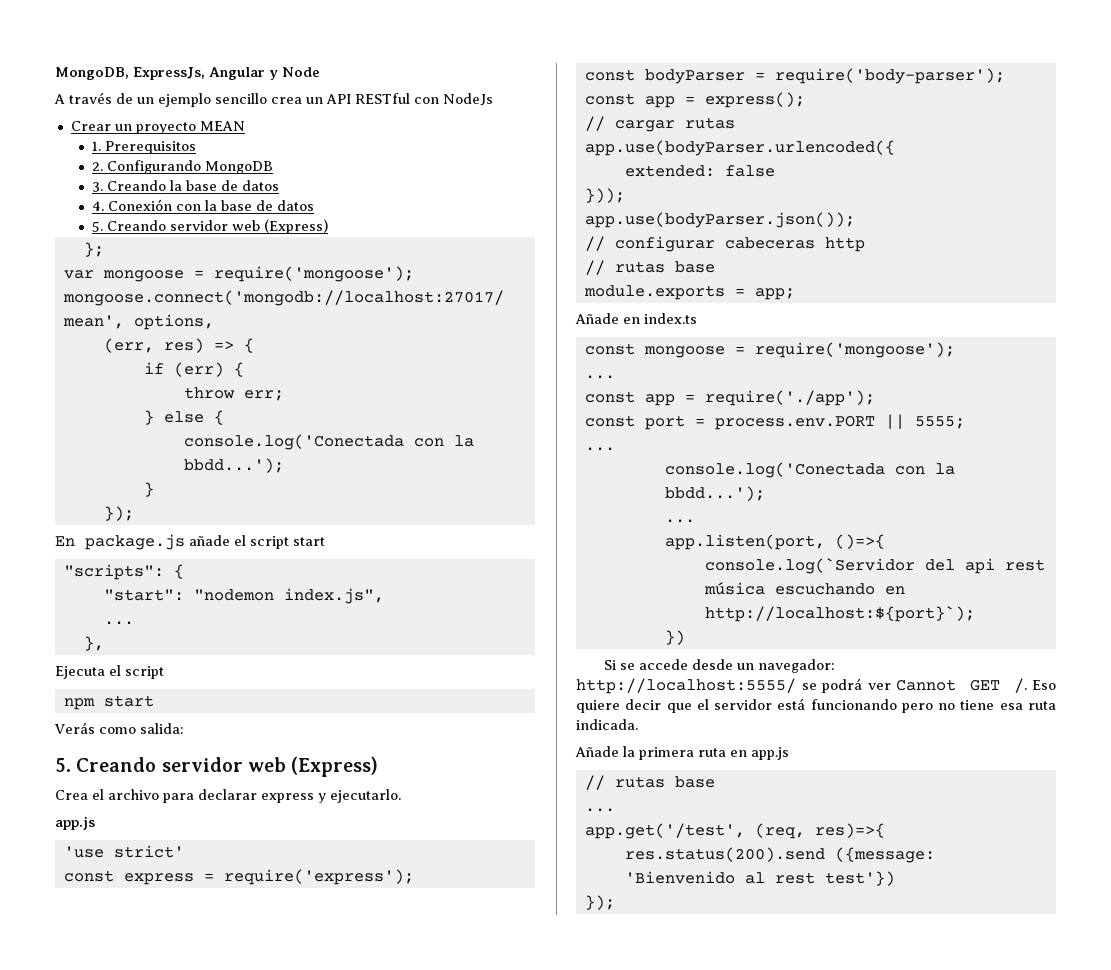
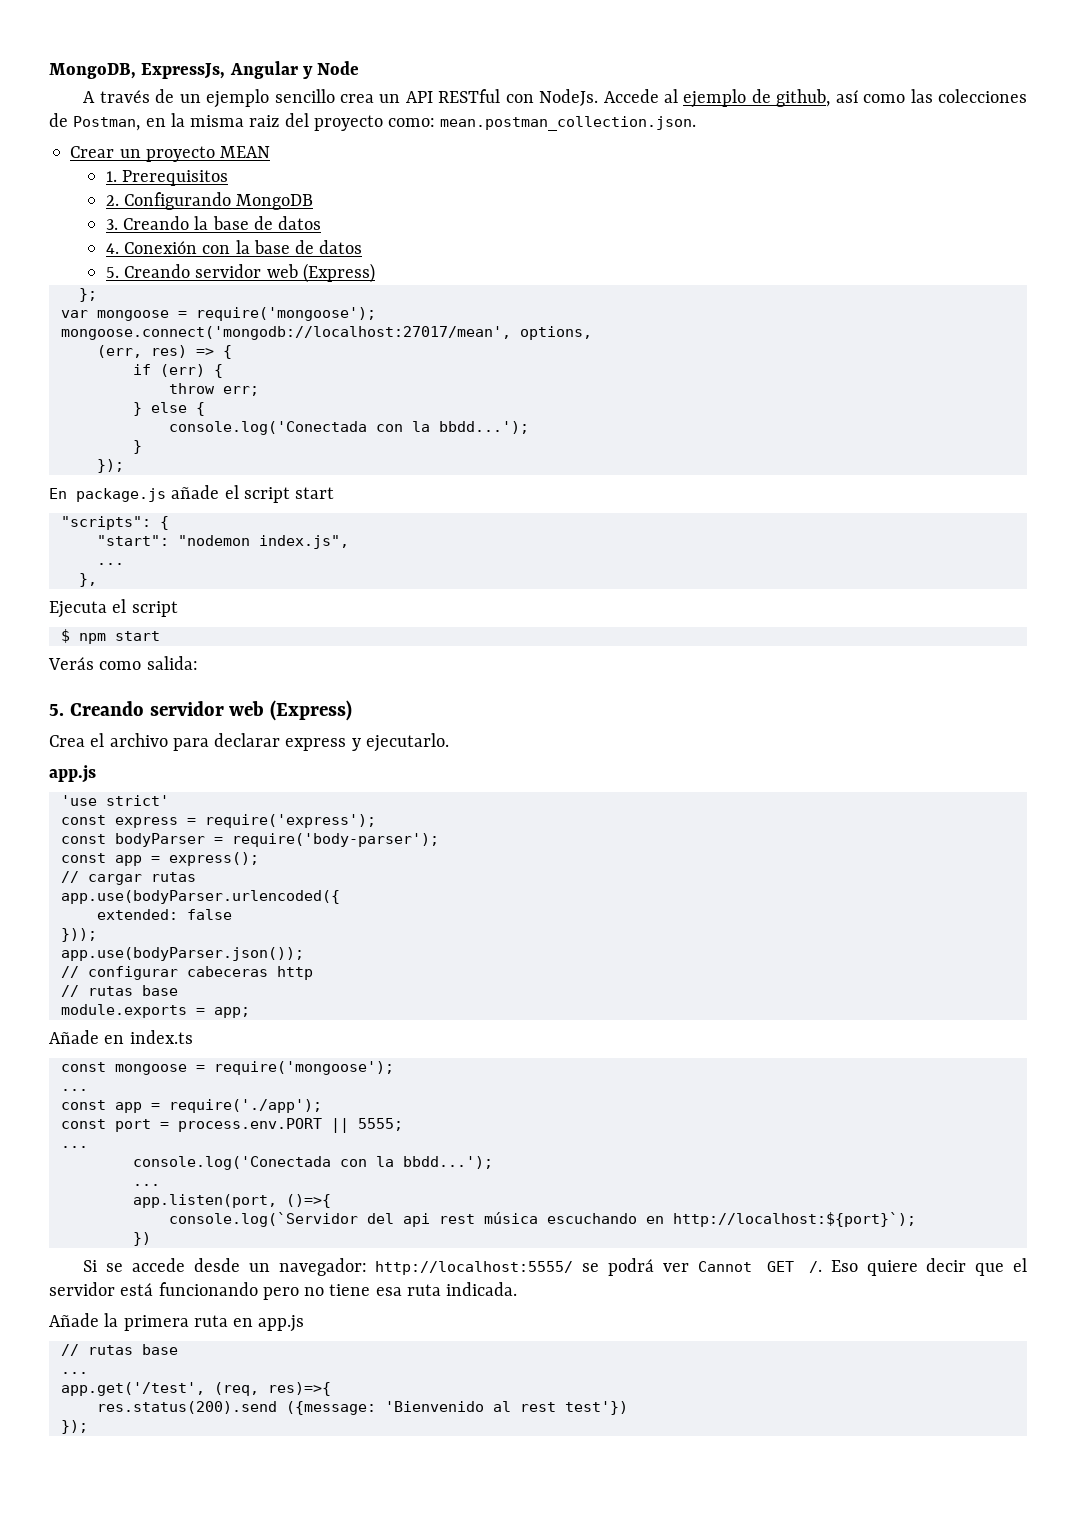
- A través de un ejemplo sencillo crea un API RESTful con NodeJs
+ A través de un ejemplo sencillo crea un API RESTful con NodeJs. Accede al ejemplo de github, así como las colecciones de Postman, en la misma raiz del proyecto como: mean.postman_collection.json.
- npm start
+ $ npm start

